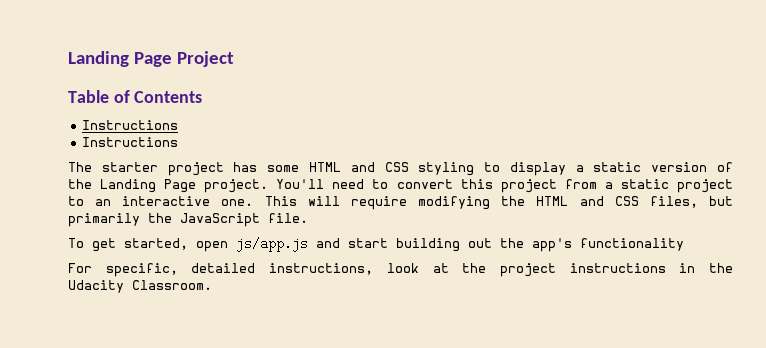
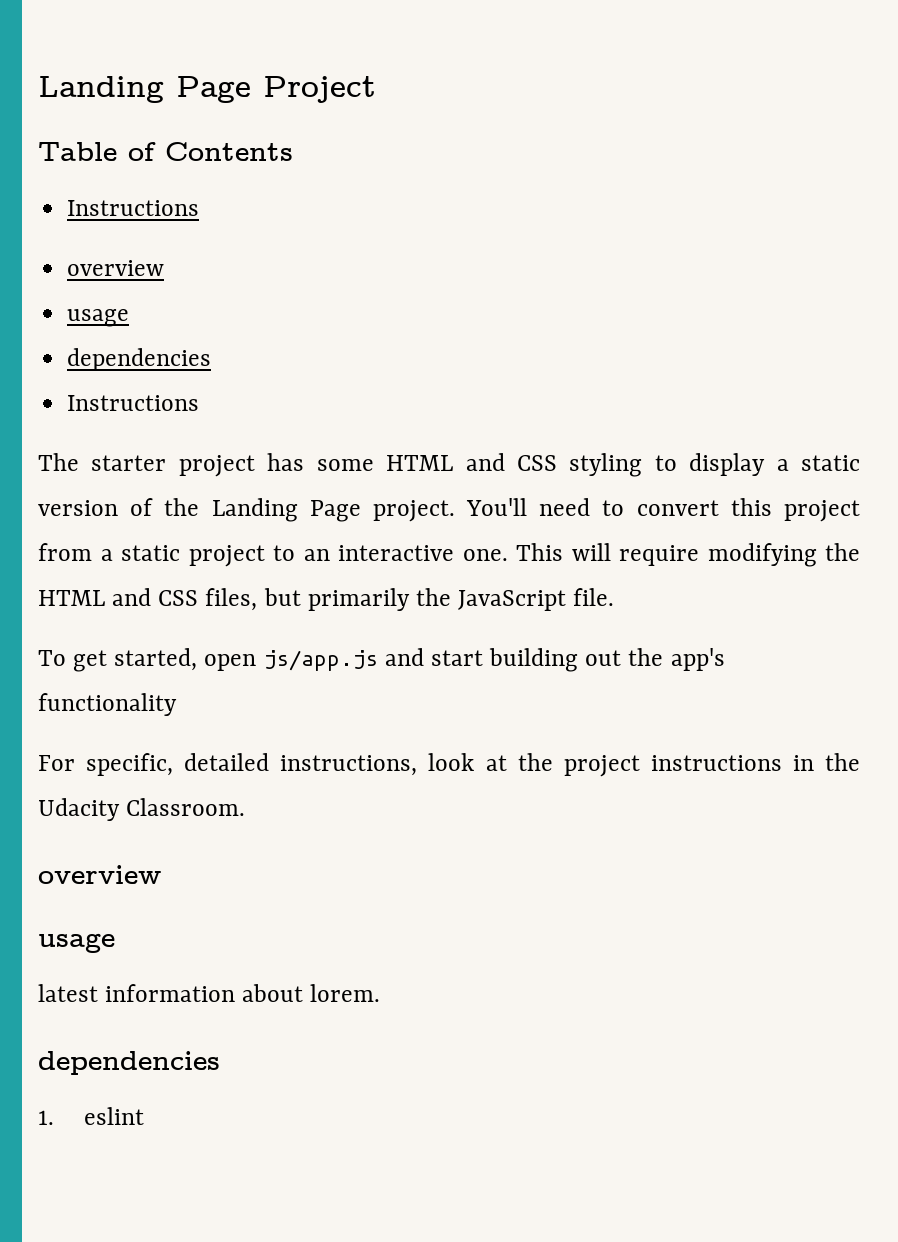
  Table of Contents
  Instructions
+ overview
+ usage
+ dependencies
  For specific, detailed instructions, look at the project instructions in the Udacity Classroom.
+ overview
+ usage
+ latest information about lorem.
+ dependencies
+ 1. eslint

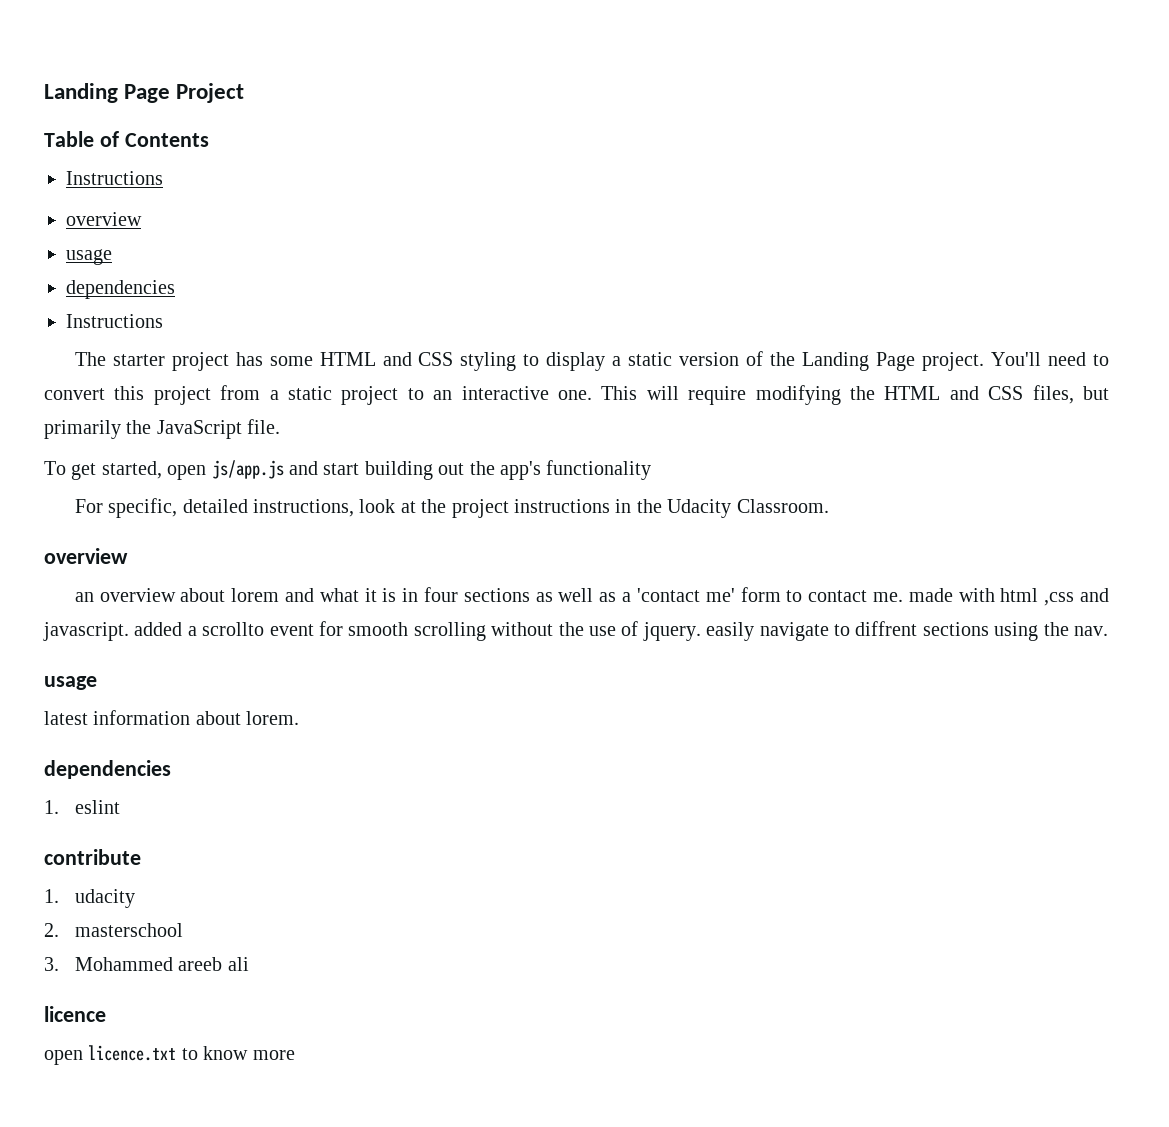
+ an overview about lorem and what it is in four sections as well as a 'contact me' form to contact me. made with html ,css and javascript. added a scrollto event for smooth scrolling without the use of jquery. easily navigate to diffrent sections using the nav.
+ contribute
+ 1. udacity
+ 2. masterschool
+ 3. Mohammed areeb ali
+ licence
+ open licence.txt to know more

